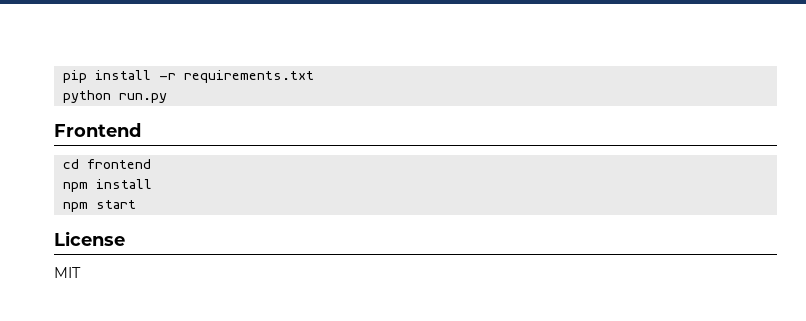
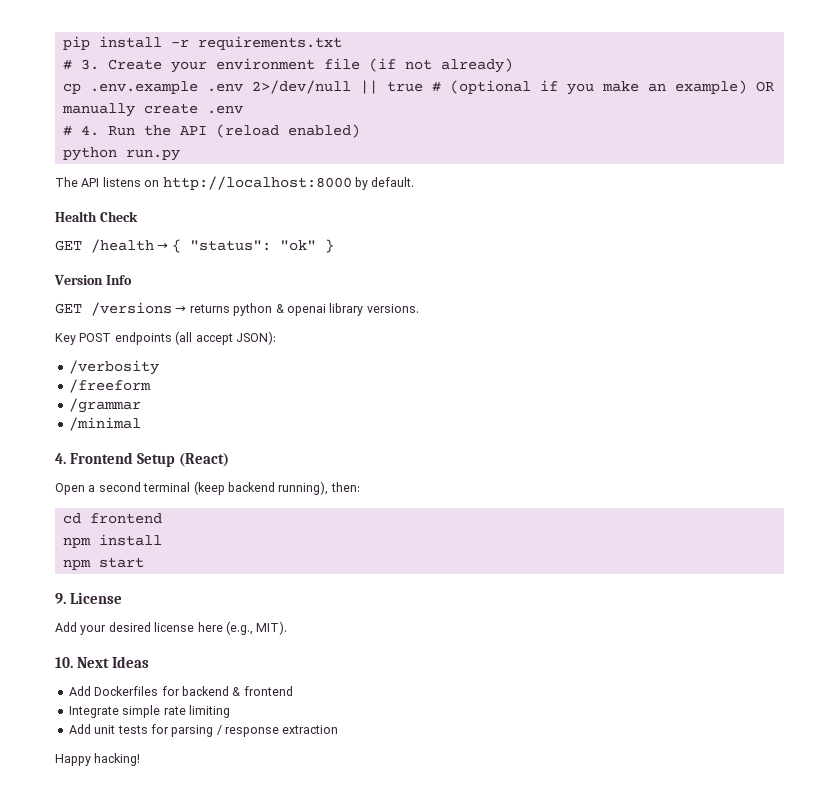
+ # 3. Create your environment file (if not already)
+ cp .env.example .env 2>/dev/null || true # (optional if you make an example) OR manually create .env
+ # 4. Run the API (reload enabled)
  python run.py
- Frontend
+ The API listens on http://localhost:8000 by default.
+ Health Check
+ GET /health → { "status": "ok" }
+ Version Info
+ GET /versions → returns python & openai library versions.
+ Key POST endpoints (all accept JSON):
+ /verbosity
+ /freeform
+ /grammar
+ /minimal
+ 4. Frontend Setup (React)
+ Open a second terminal (keep backend running), then:
- License
+ 9. License
- MIT
+ Add your desired license here (e.g., MIT).
+ 10. Next Ideas
+ Add Dockerfiles for backend & frontend
+ Integrate simple rate limiting
+ Add unit tests for parsing / response extraction
+ Happy hacking!

